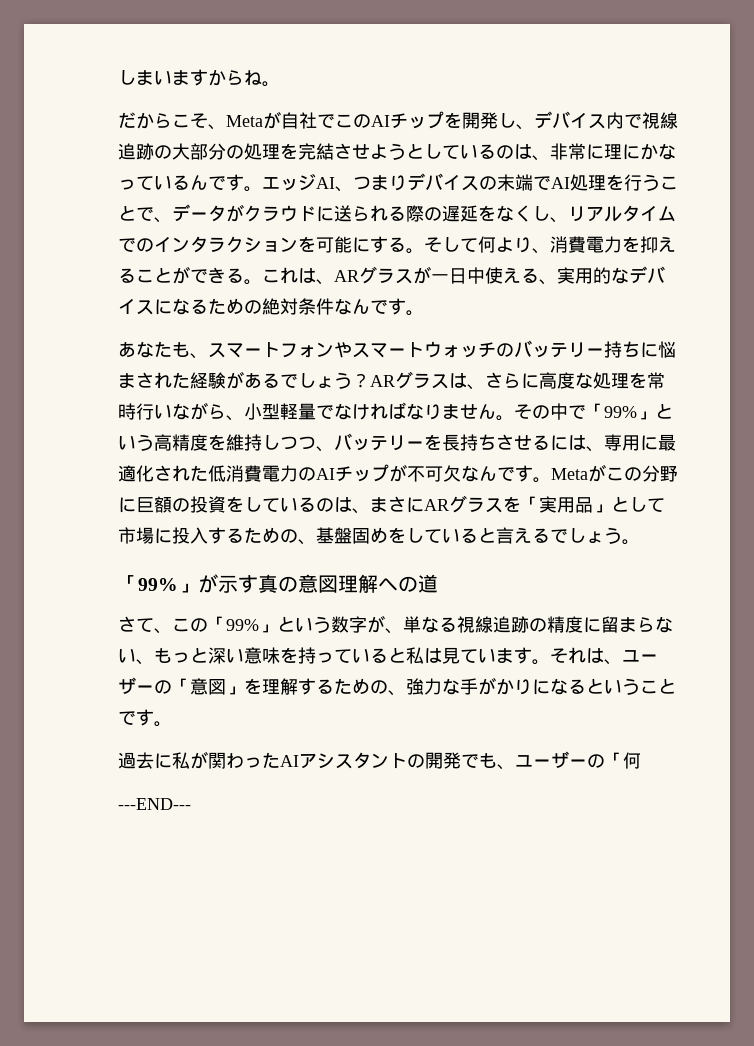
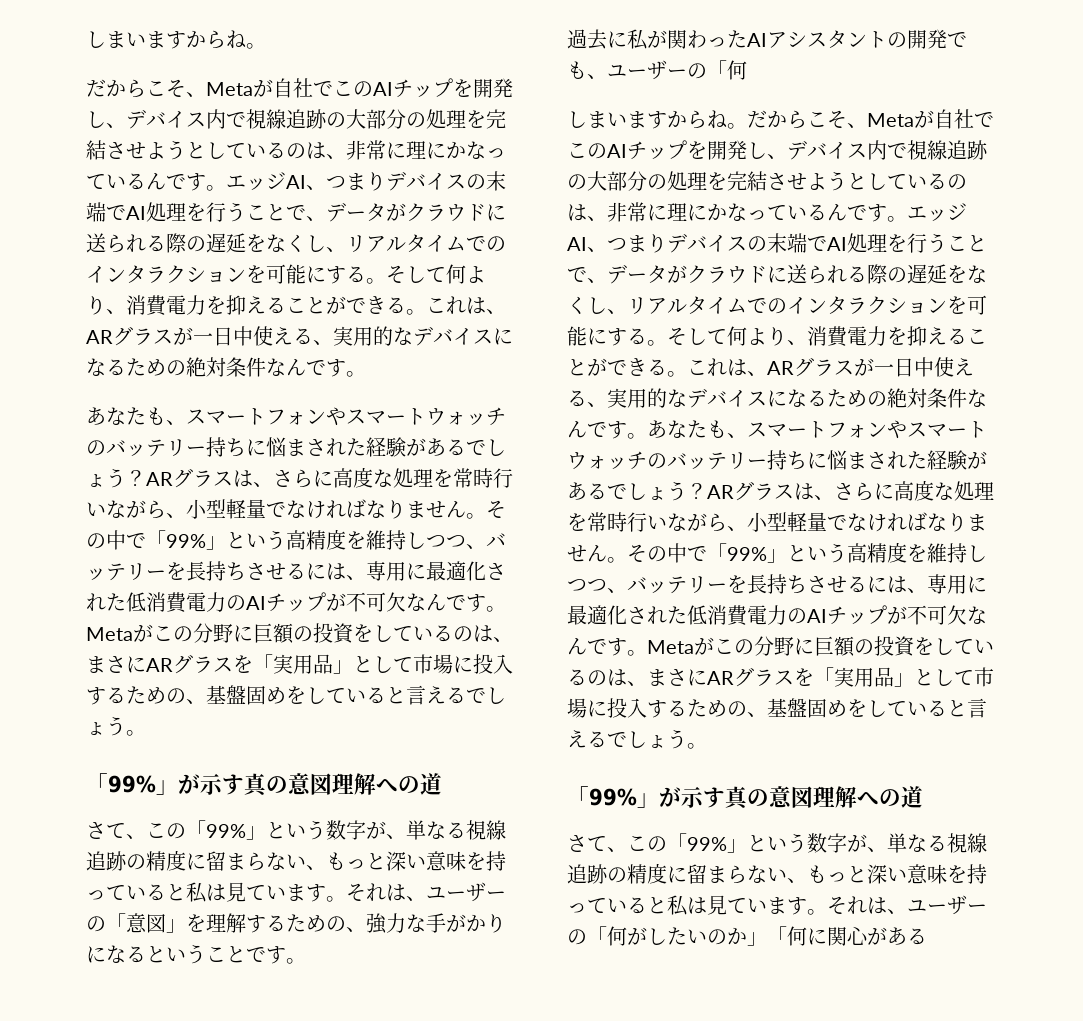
- ---END---
+ しまいますからね。だからこそ、Metaが自社でこのAIチップを開発し、デバイス内で視線追跡の大部分の処理を完結させようとしているのは、非常に理にかなっているんです。エッジAI、つまりデバイスの末端でAI処理を行うことで、データがクラウドに送られる際の遅延をなくし、リアルタイムでのインタラクションを可能にする。そして何より、消費電力を抑えることができる。これは、ARグラスが一日中使える、実用的なデバイスになるための絶対条件なんです。あなたも、スマートフォンやスマートウォッチのバッテリー持ちに悩まされた経験があるでしょう？ARグラスは、さらに高度な処理を常時行いながら、小型軽量でなければなりません。その中で「99%」という高精度を維持しつつ、バッテリーを長持ちさせるには、専用に最適化された低消費電力のAIチップが不可欠なんです。Metaがこの分野に巨額の投資をしているのは、まさにARグラスを「実用品」として市場に投入するための、基盤固めをしていると言えるでしょう。
+ 「99%」が示す真の意図理解への道
+ さて、この「99%」という数字が、単なる視線追跡の精度に留まらない、もっと深い意味を持っていると私は見ています。それは、ユーザーの「何がしたいのか」「何に関心がある

